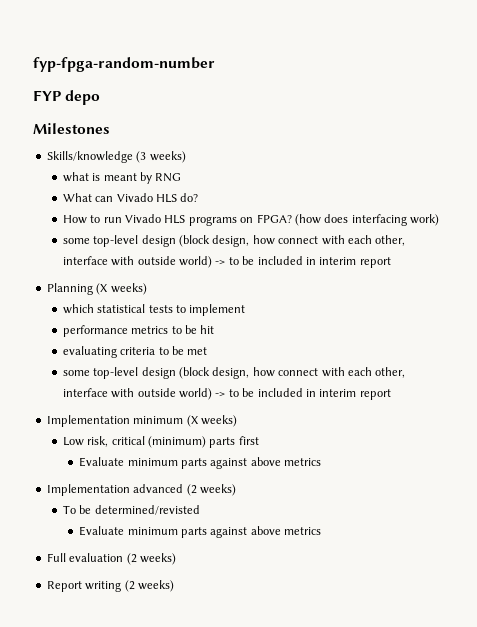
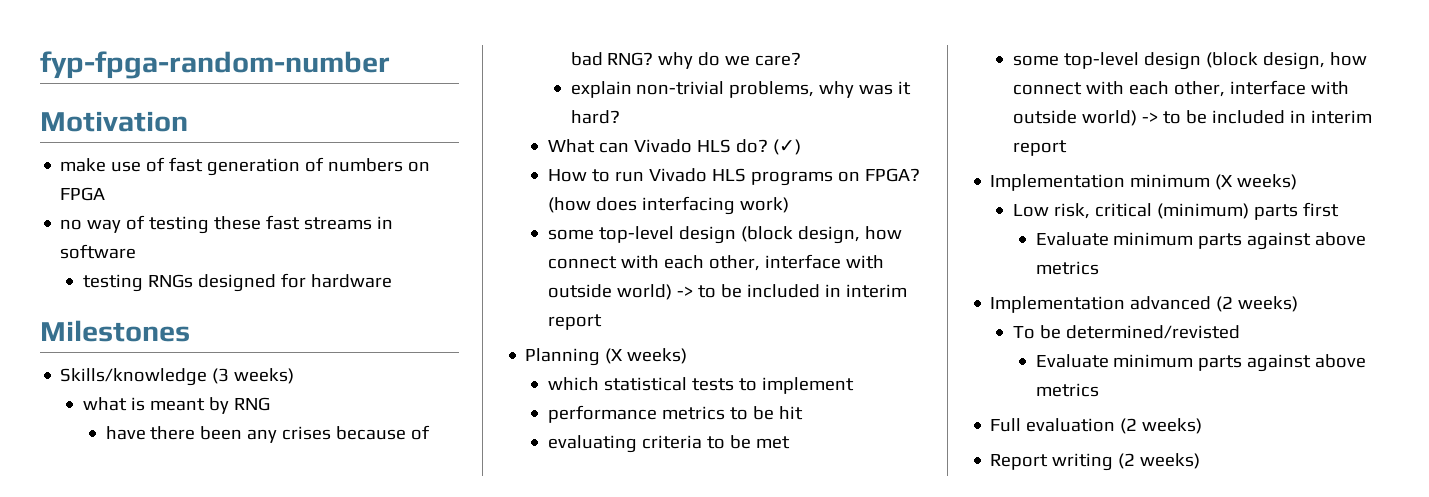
- FYP depo
+ Motivation
+ make use of fast generation of numbers on FPGA
+ no way of testing these fast streams in software
+ testing RNGs designed for hardware
+ have there been any crises because of bad RNG? why do we care?
+ explain non-trivial problems, why was it hard?
+ (✓)

